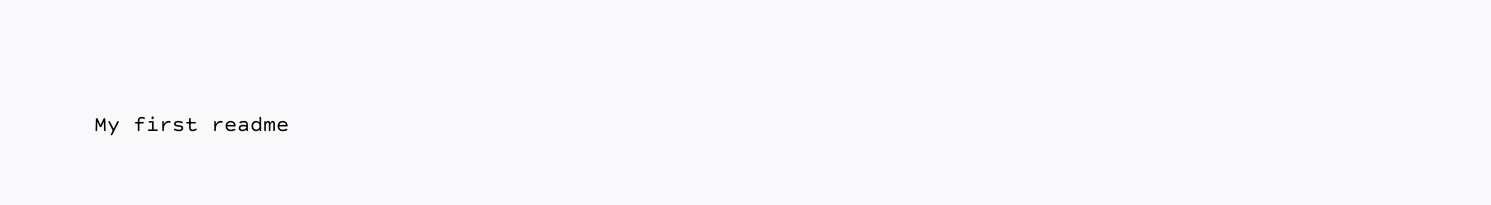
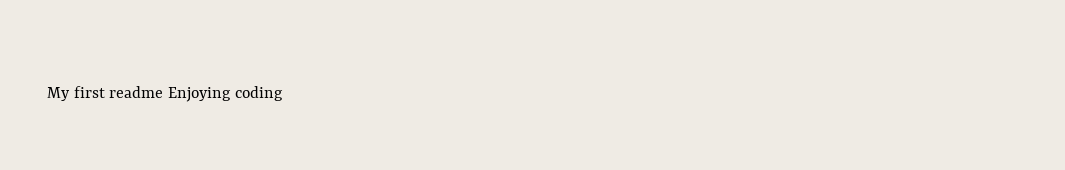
- My first readme
+ My first readme Enjoying coding

